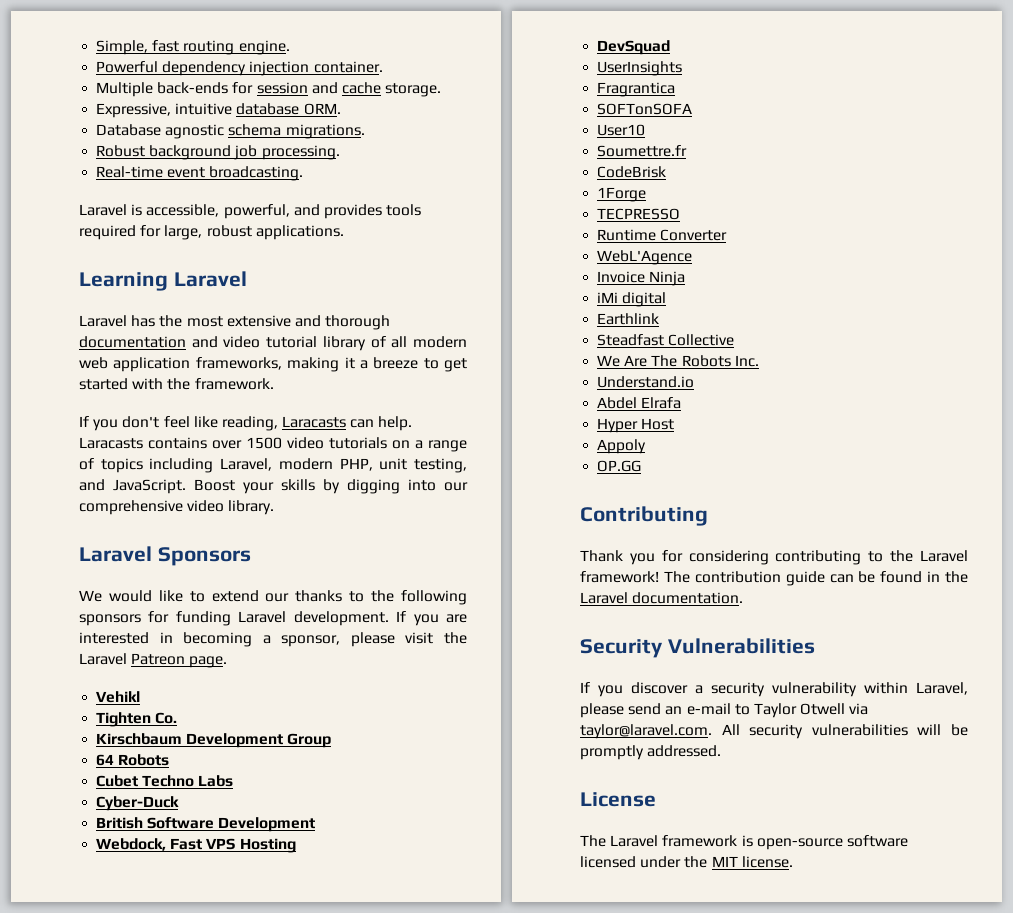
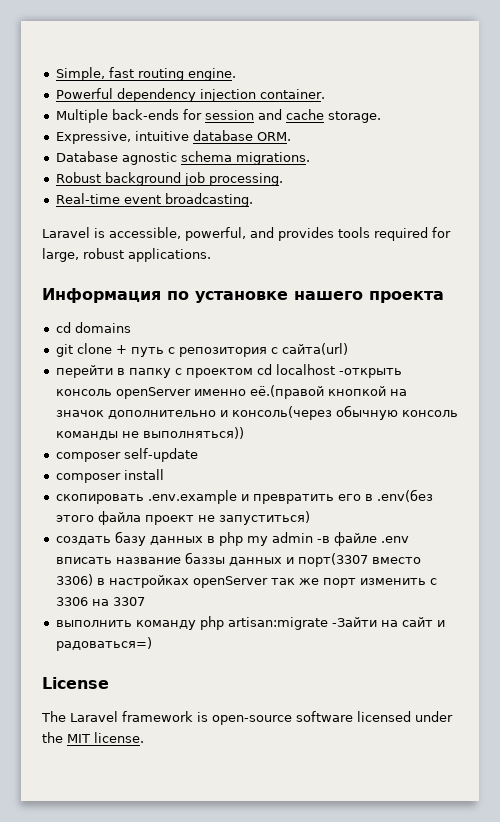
- Learning Laravel
- Laravel has the most extensive and thorough documentation and video tutorial library of all modern web application frameworks, making it a breeze to get started with the framework.
- If you don't feel like reading, Laracasts can help. Laracasts contains over 1500 video tutorials on a range of topics including Laravel, modern PHP, unit testing, and JavaScript. Boost your skills by digging into our comprehensive video library.
- Laravel Sponsors
- We would like to extend our thanks to the following sponsors for funding Laravel development. If you are interested in becoming a sponsor, please visit the Laravel Patreon page.
- Vehikl
- Tighten Co.
- Kirschbaum Development Group
- 64 Robots
- Cubet Techno Labs
- Cyber-Duck
- British Software Development
- Webdock, Fast VPS Hosting
- DevSquad
- UserInsights
- Fragrantica
- SOFTonSOFA
- User10
- Soumettre.fr
- CodeBrisk
- 1Forge
- TECPRESSO
- Runtime Converter
- WebL'Agence
- Invoice Ninja
- iMi digital
- Earthlink
- Steadfast Collective
- We Are The Robots Inc.
- Understand.io
- Abdel Elrafa
- Hyper Host
- Appoly
- OP.GG
- Contributing
- Thank you for considering contributing to the Laravel framework! The contribution guide can be found in the Laravel documentation.
- Security Vulnerabilities
- If you discover a security vulnerability within Laravel, please send an e-mail to Taylor Otwell via taylor@laravel.com. All security vulnerabilities will be promptly addressed.
+ Информация по установке нашего проекта
+ cd domains
+ git clone + путь с репозитория с сайта(url)
+ перейти в папку с проектом cd localhost -открыть консоль openServer именно её.(правой кнопкой на значок дополнительно и консоль(через обычную консоль команды не выполняться))
+ composer self-update
+ composer install
+ скопировать .env.example и превратить его в .env(без этого файла проект не запуститься)
+ создать базу данных в php my admin -в файле .env вписать название баззы данных и порт(3307 вместо 3306) в настройках openServer так же порт изменить с 3306 на 3307
+ выполнить команду php artisan:migrate -Зайти на сайт и радоваться=)

